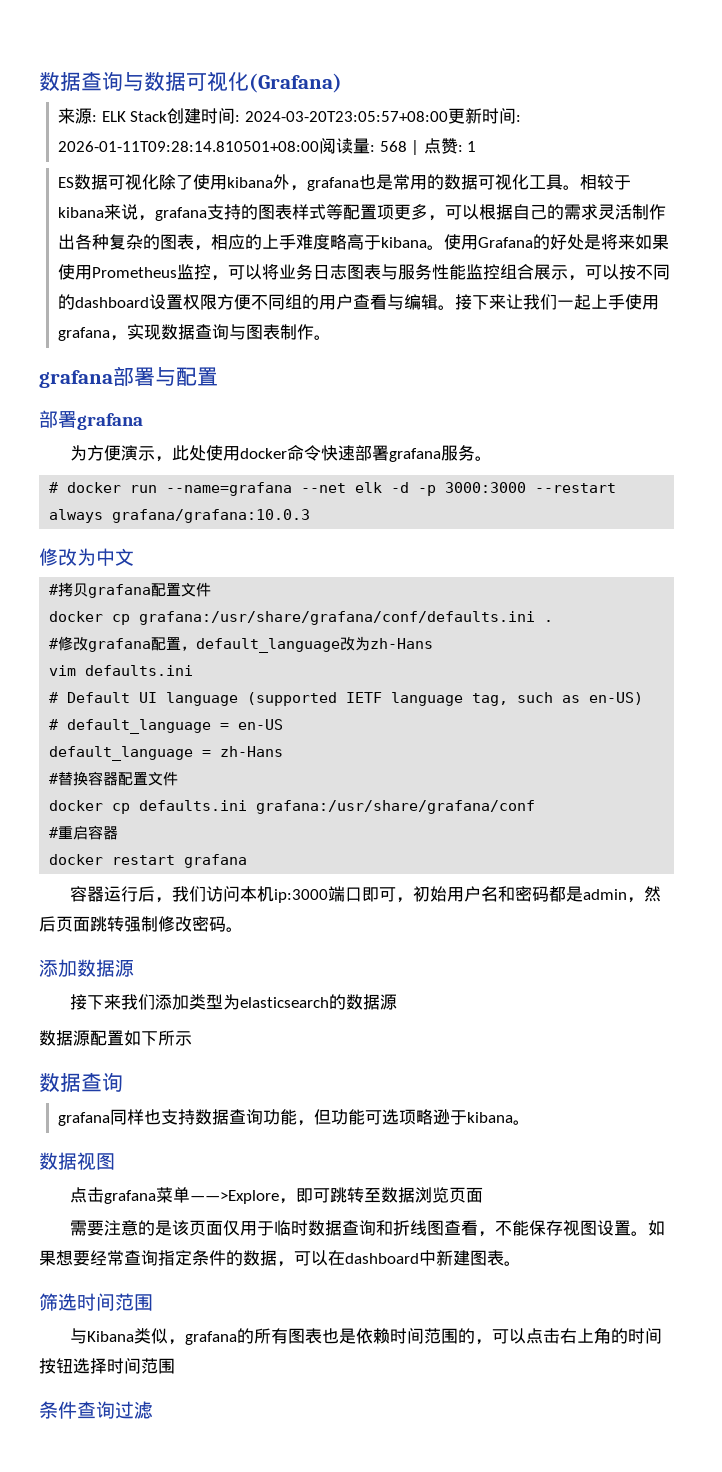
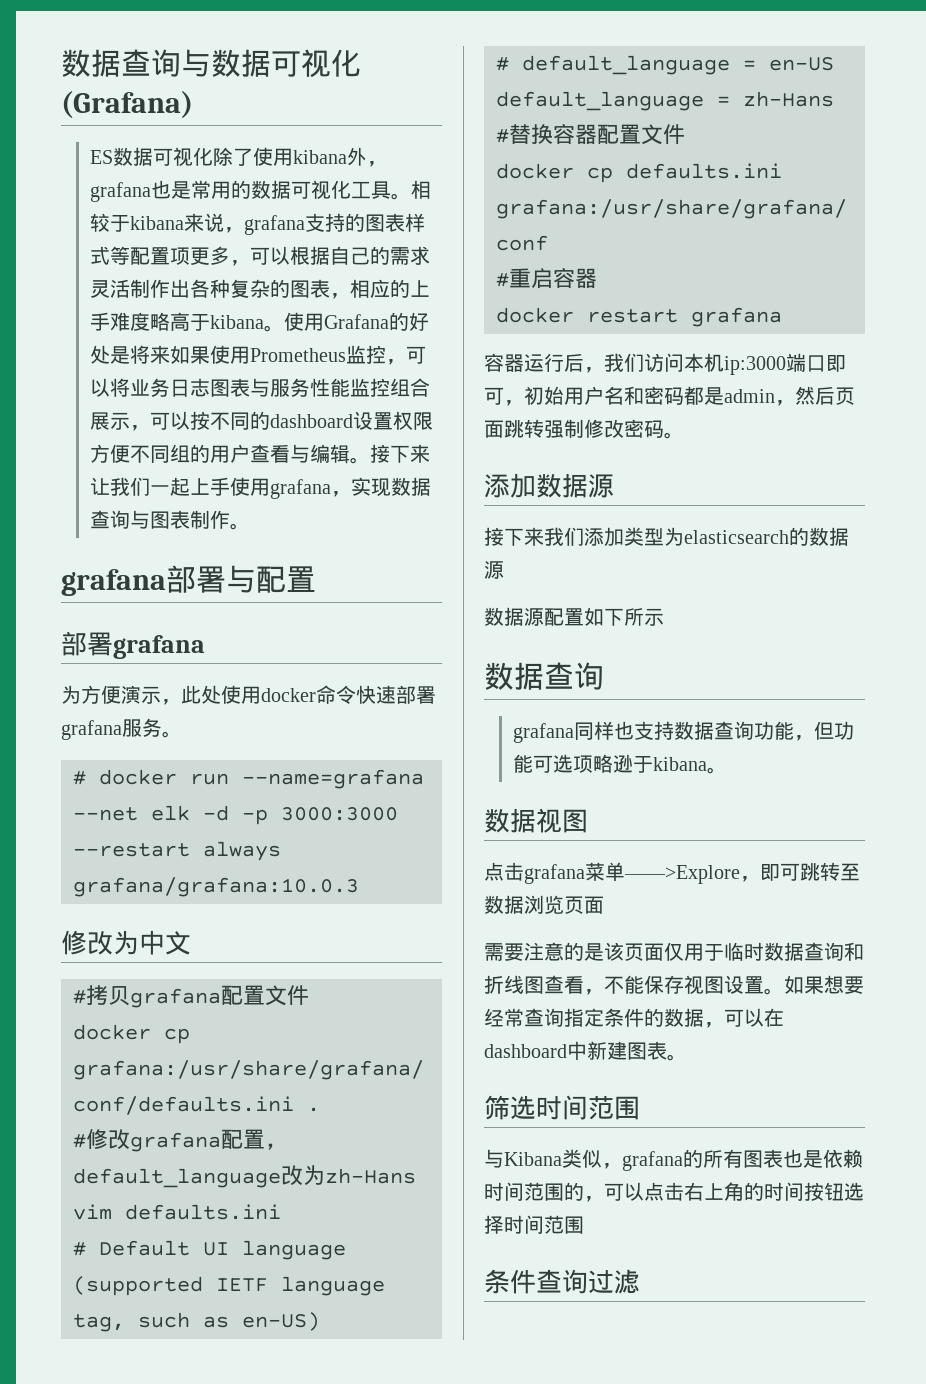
- 来源: ELK Stack创建时间: 2024-03-20T23:05:57+08:00更新时间: 2026-01-11T09:28:14.810501+08:00阅读量: 568 | 点赞: 1

